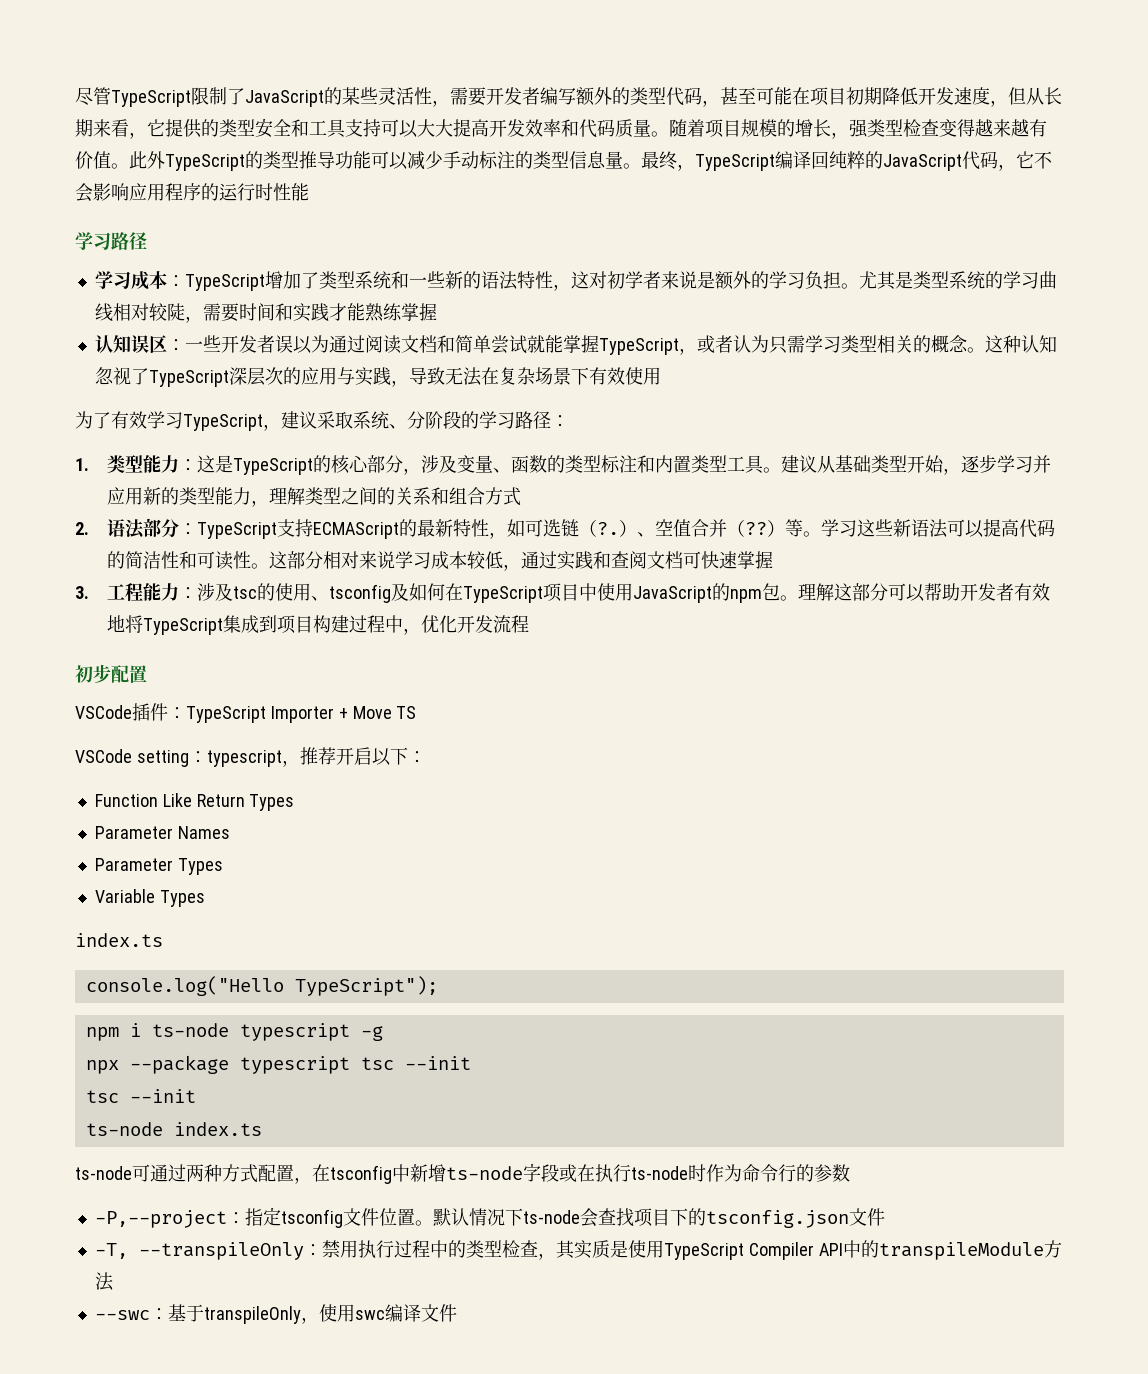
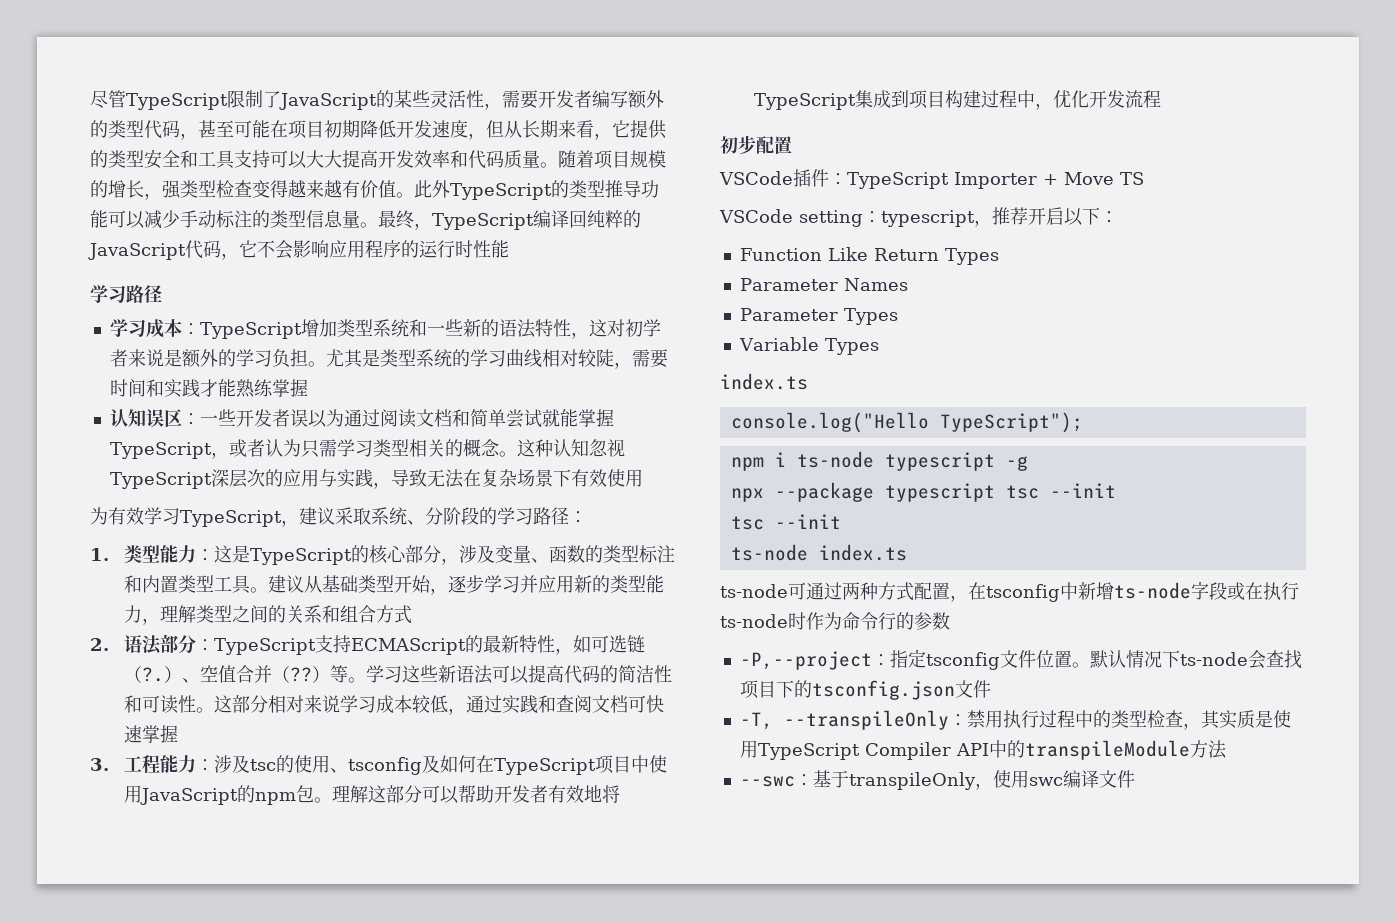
- 学习成本：TypeScript增加了类型系统和一些新的语法特性，这对初学者来说是额外的学习负担。
+ 学习成本：TypeScript增加类型系统和一些新的语法特性，这对初学者来说是额外的学习负担。
- 这种认知忽视了TypeScript深层次的应用与实践，导致无法在复杂场景下有效使用
+ 这种认知忽视TypeScript深层次的应用与实践，导致无法在复杂场景下有效使用
- 为了有效学习TypeScript，建议采取系统、分阶段的学习路径：
+ 为有效学习TypeScript，建议采取系统、分阶段的学习路径：

